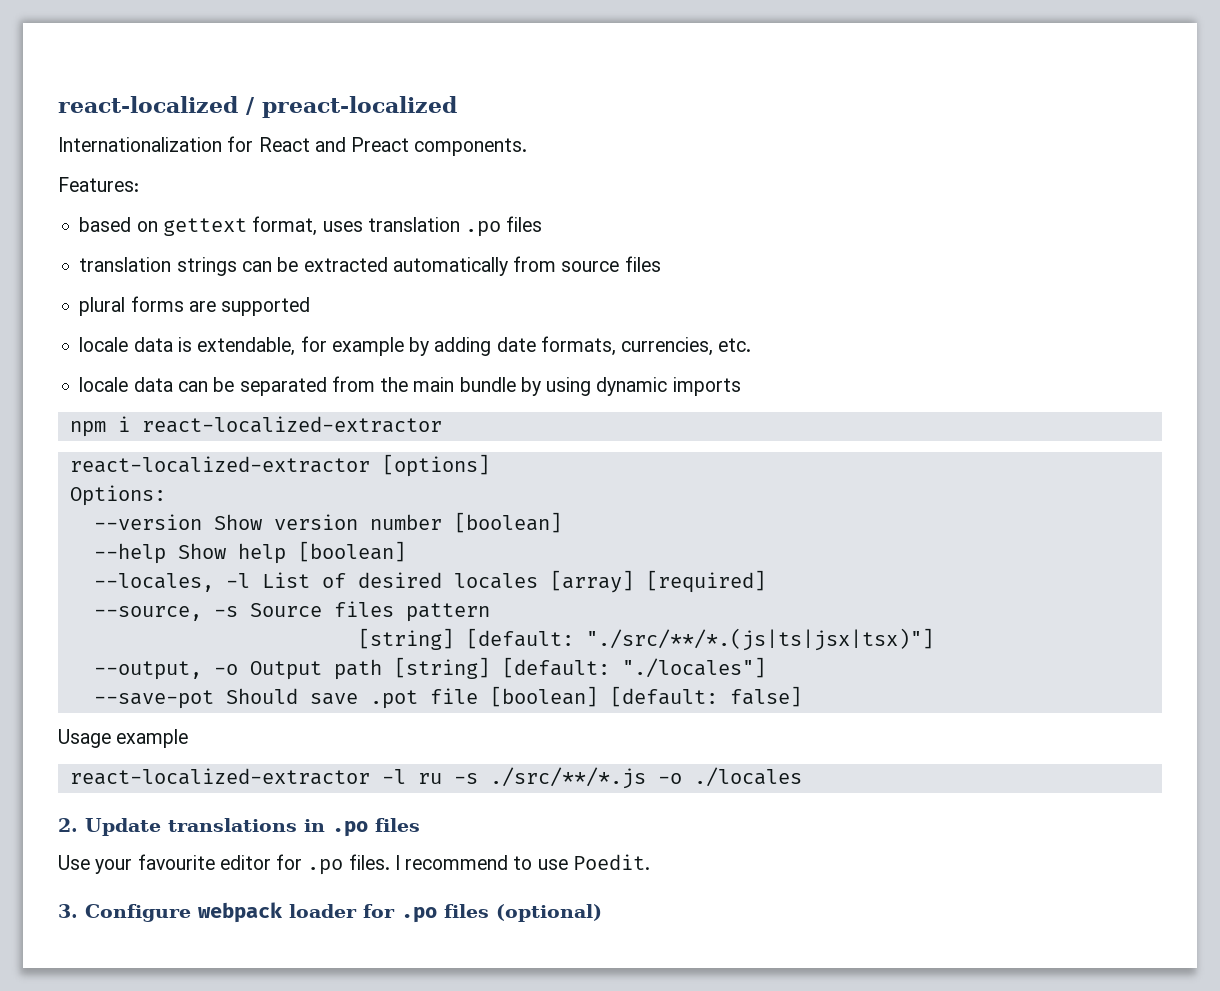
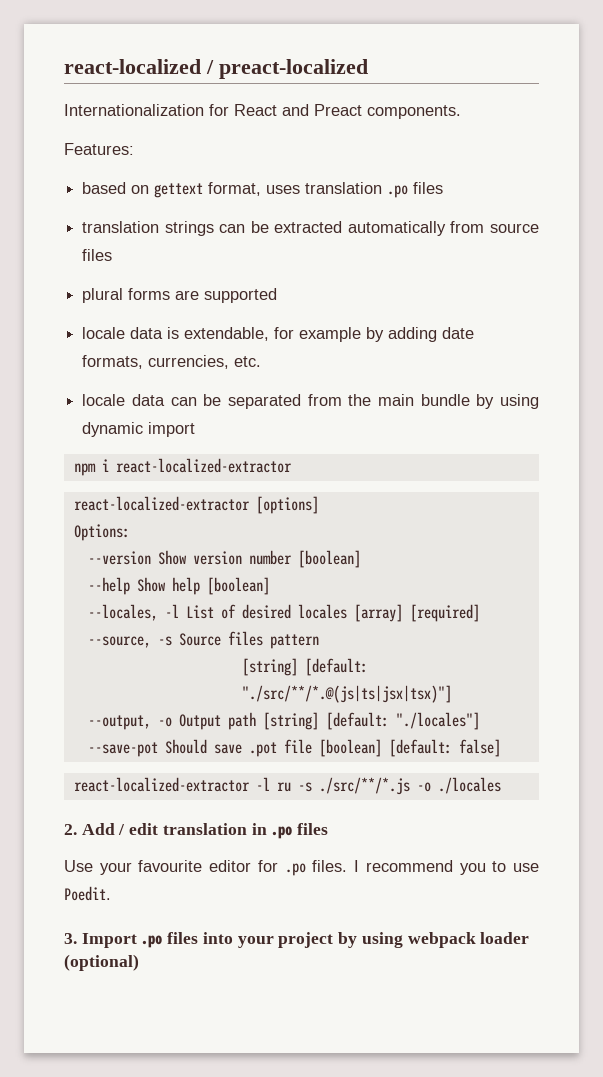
- locale data can be separated from the main bundle by using dynamic imports
+ locale data can be separated from the main bundle by using dynamic import
- [string] [default: "./src/**/*.(js|ts|jsx|tsx)"]
+ [string] [default: "./src/**/*.@(js|ts|jsx|tsx)"]
- Usage example
- 2. Update translations in .po files
+ 2. Add / edit translation in .po files
- I recommend to use Poedit.
+ I recommend you to use Poedit.
- 3. Configure webpack loader for .po files (optional)
+ 3. Import .po files into your project by using webpack loader (optional)

